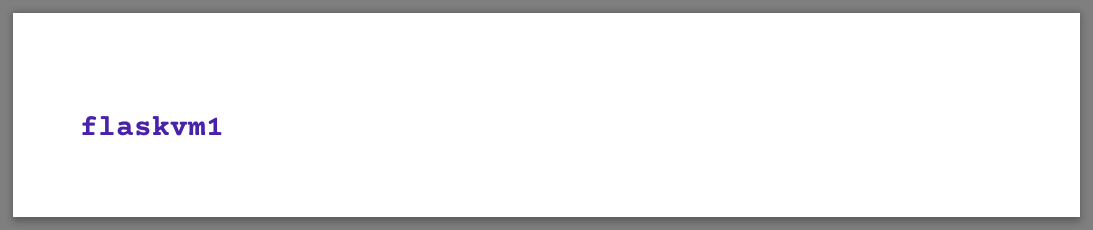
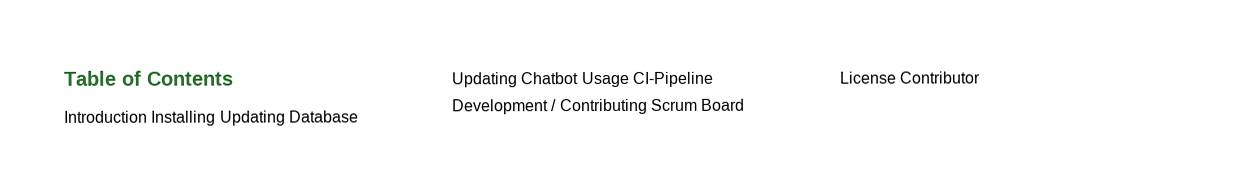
- flaskvm1
+ Table of Contents
+ Introduction Installing Updating Database Updating Chatbot Usage CI-Pipeline Development / Contributing Scrum Board License Contributor

